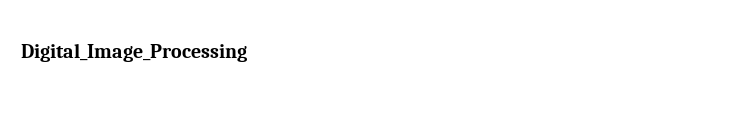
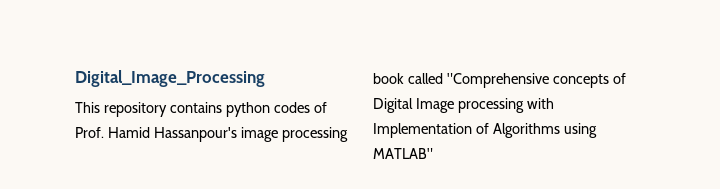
+ This repository contains python codes of Prof. Hamid Hassanpour's image processing book called "Comprehensive concepts of Digital Image processing with Implementation of Algorithms using MATLAB"

